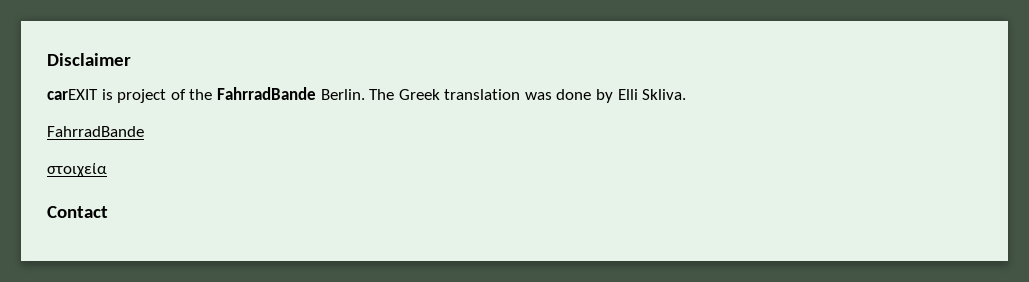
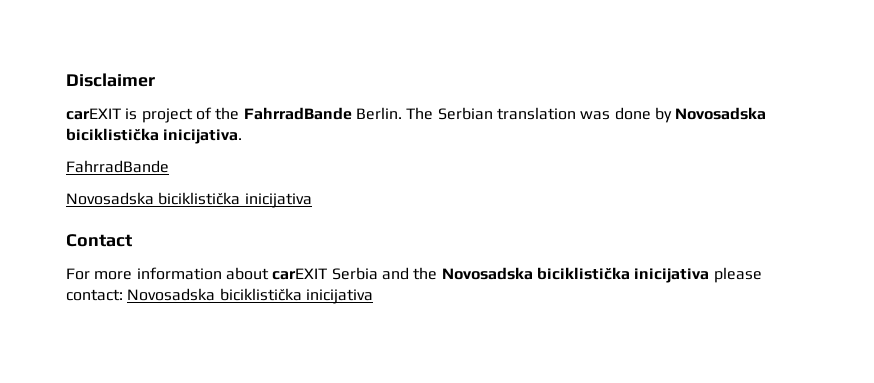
- The Greek translation was done by Elli Skliva.
+ The Serbian translation was done by Novosadska biciklistička inicijativa.
  FahrradBande
- στοιχεία
+ Novosadska biciklistička inicijativa
  Contact
+ For more information about carEXIT Serbia and the Novosadska biciklistička inicijativa please contact: Novosadska biciklistička inicijativa

